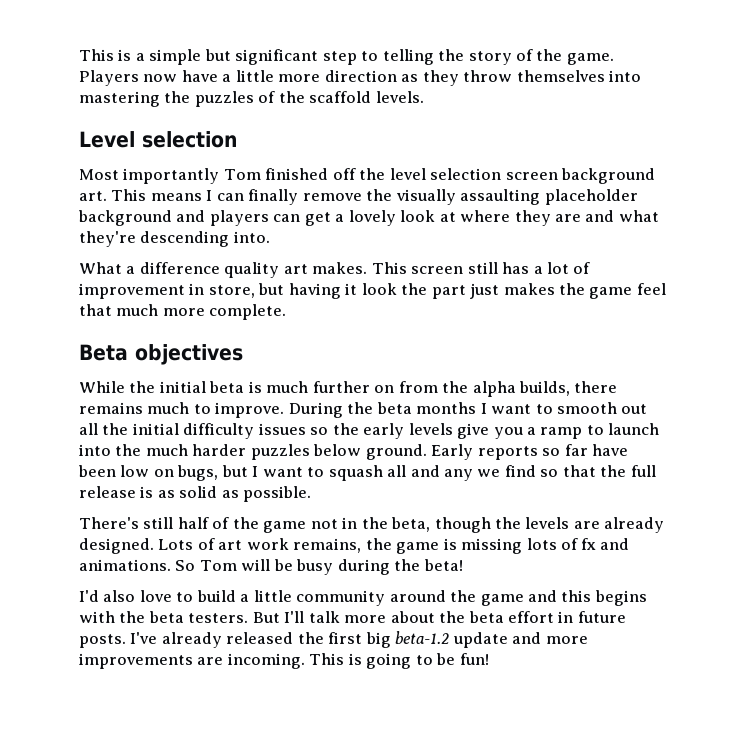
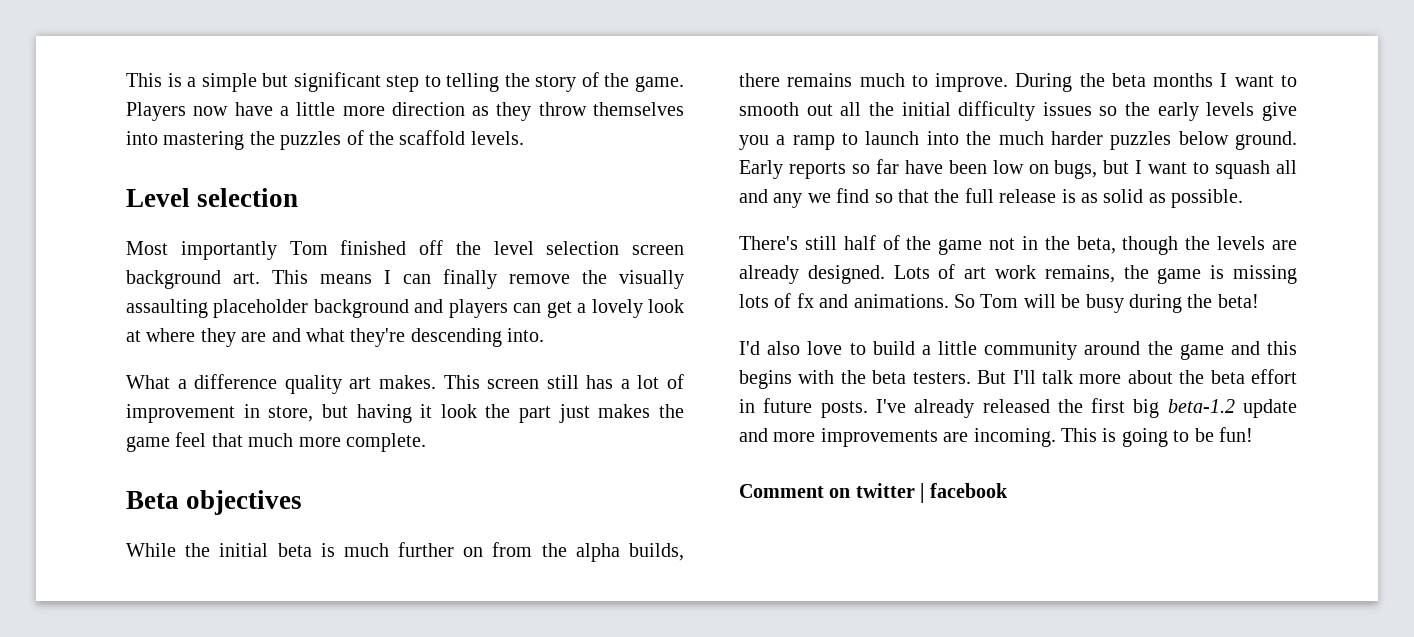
+ Comment on twitter | facebook

